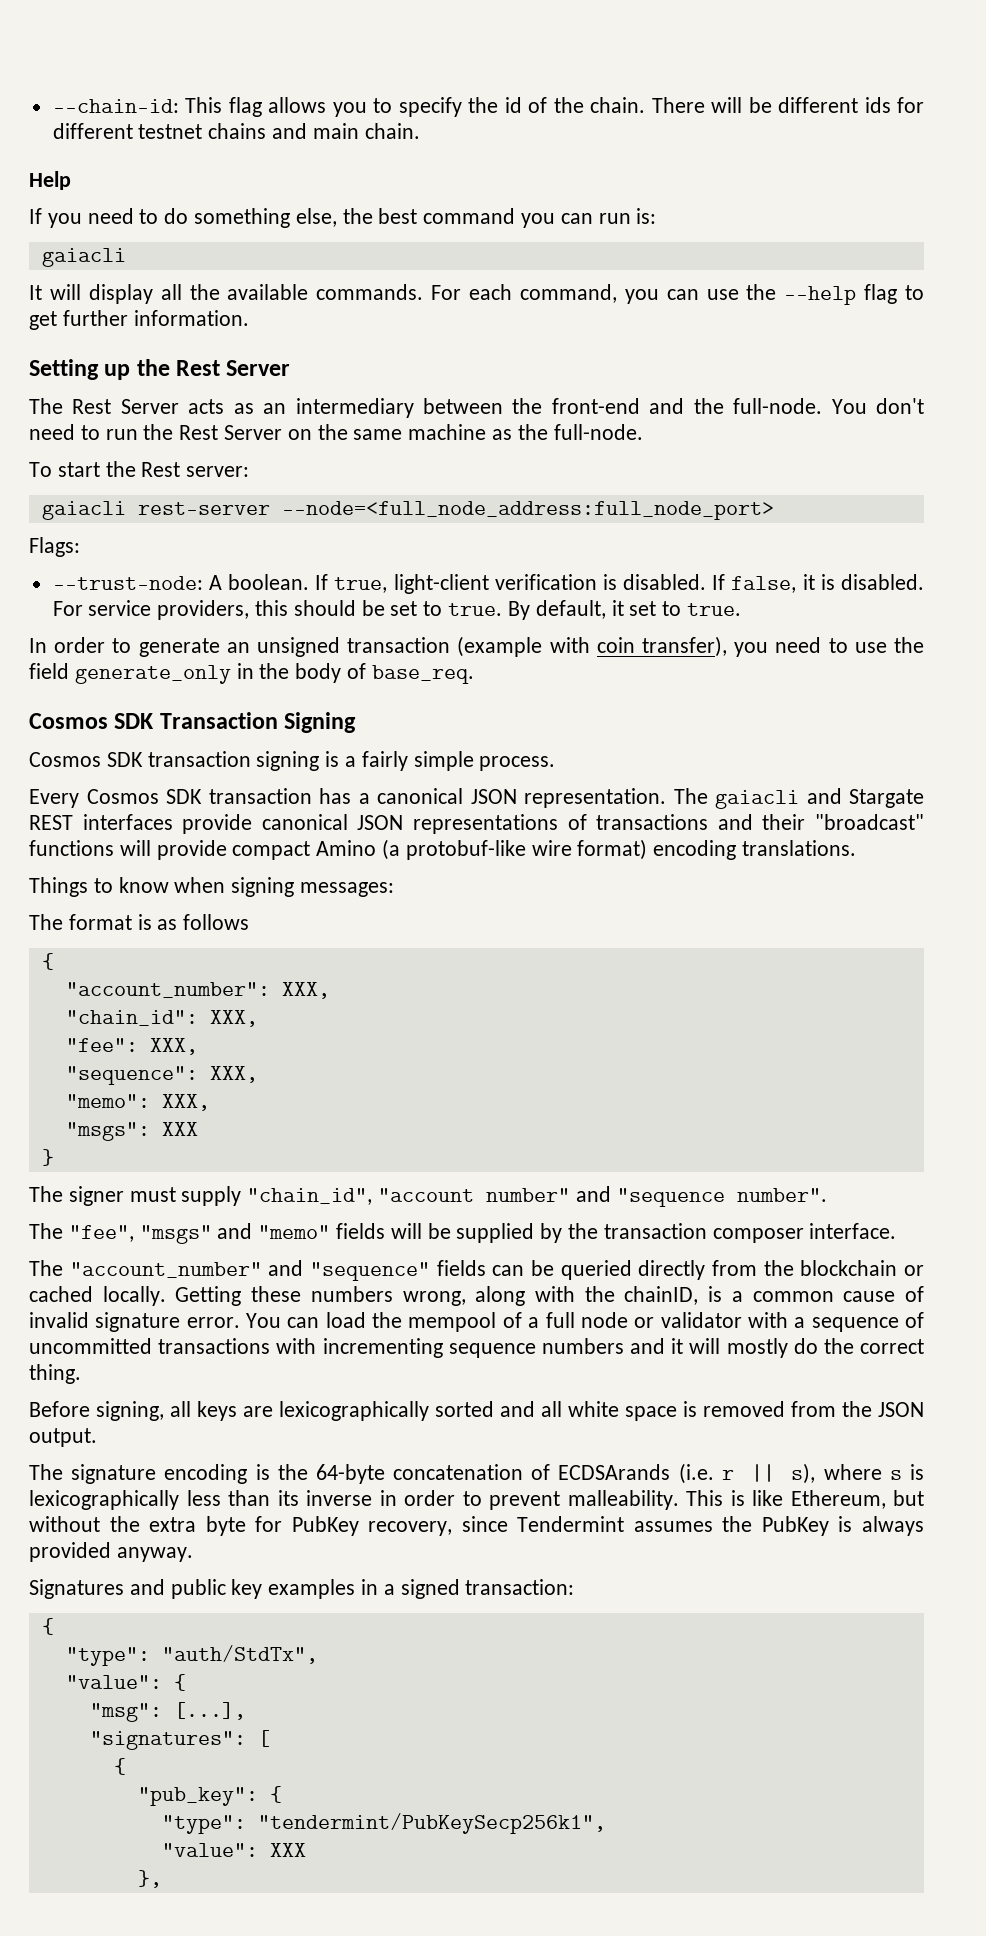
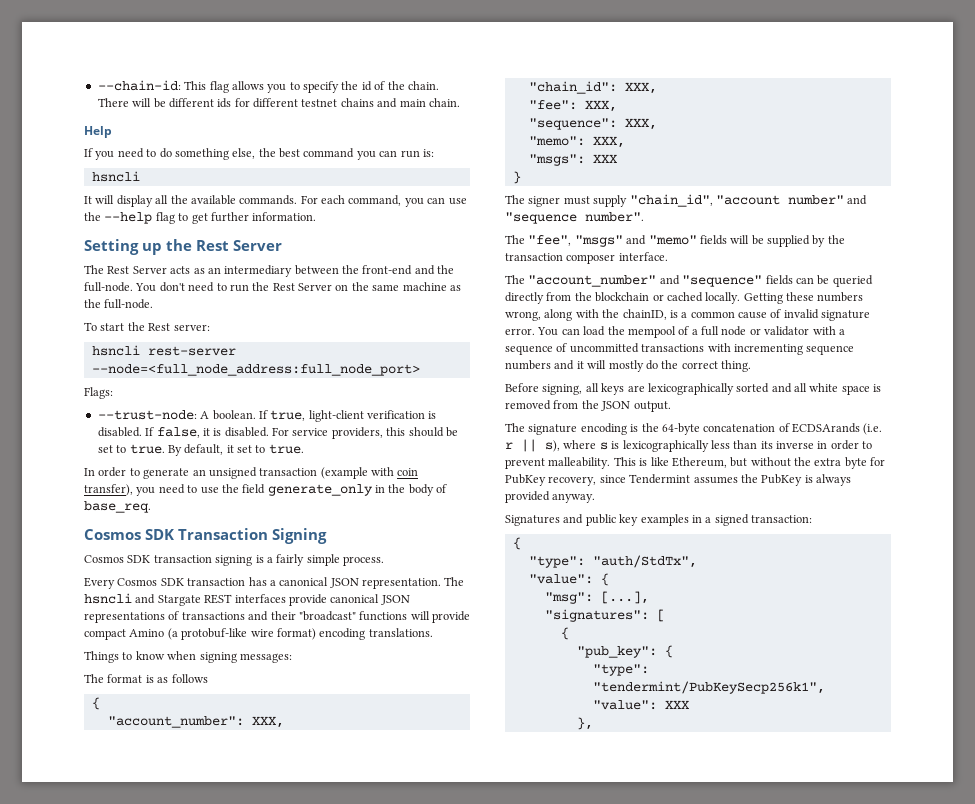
  If you need to do something else, the best command you can run is:
- gaiacli
+ hsncli
- gaiacli rest-server --node=<full_node_address:full_node_port>
+ hsncli rest-server --node=<full_node_address:full_node_port>
- The gaiacli and Stargate REST interfaces provide canonical JSON representations of transactions and their "broadcast" functions will provide compact Amino (a protobuf-like wire format) encoding translations.
+ The hsncli and Stargate REST interfaces provide canonical JSON representations of transactions and their "broadcast" functions will provide compact Amino (a protobuf-like wire format) encoding translations.

